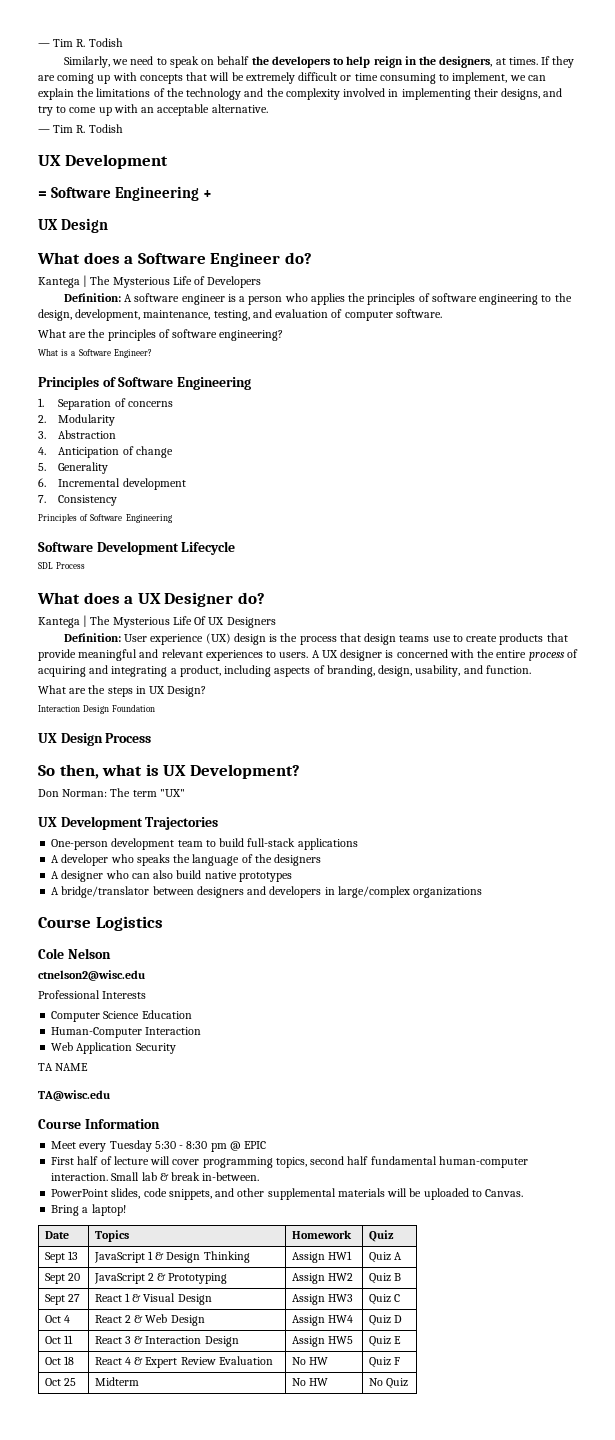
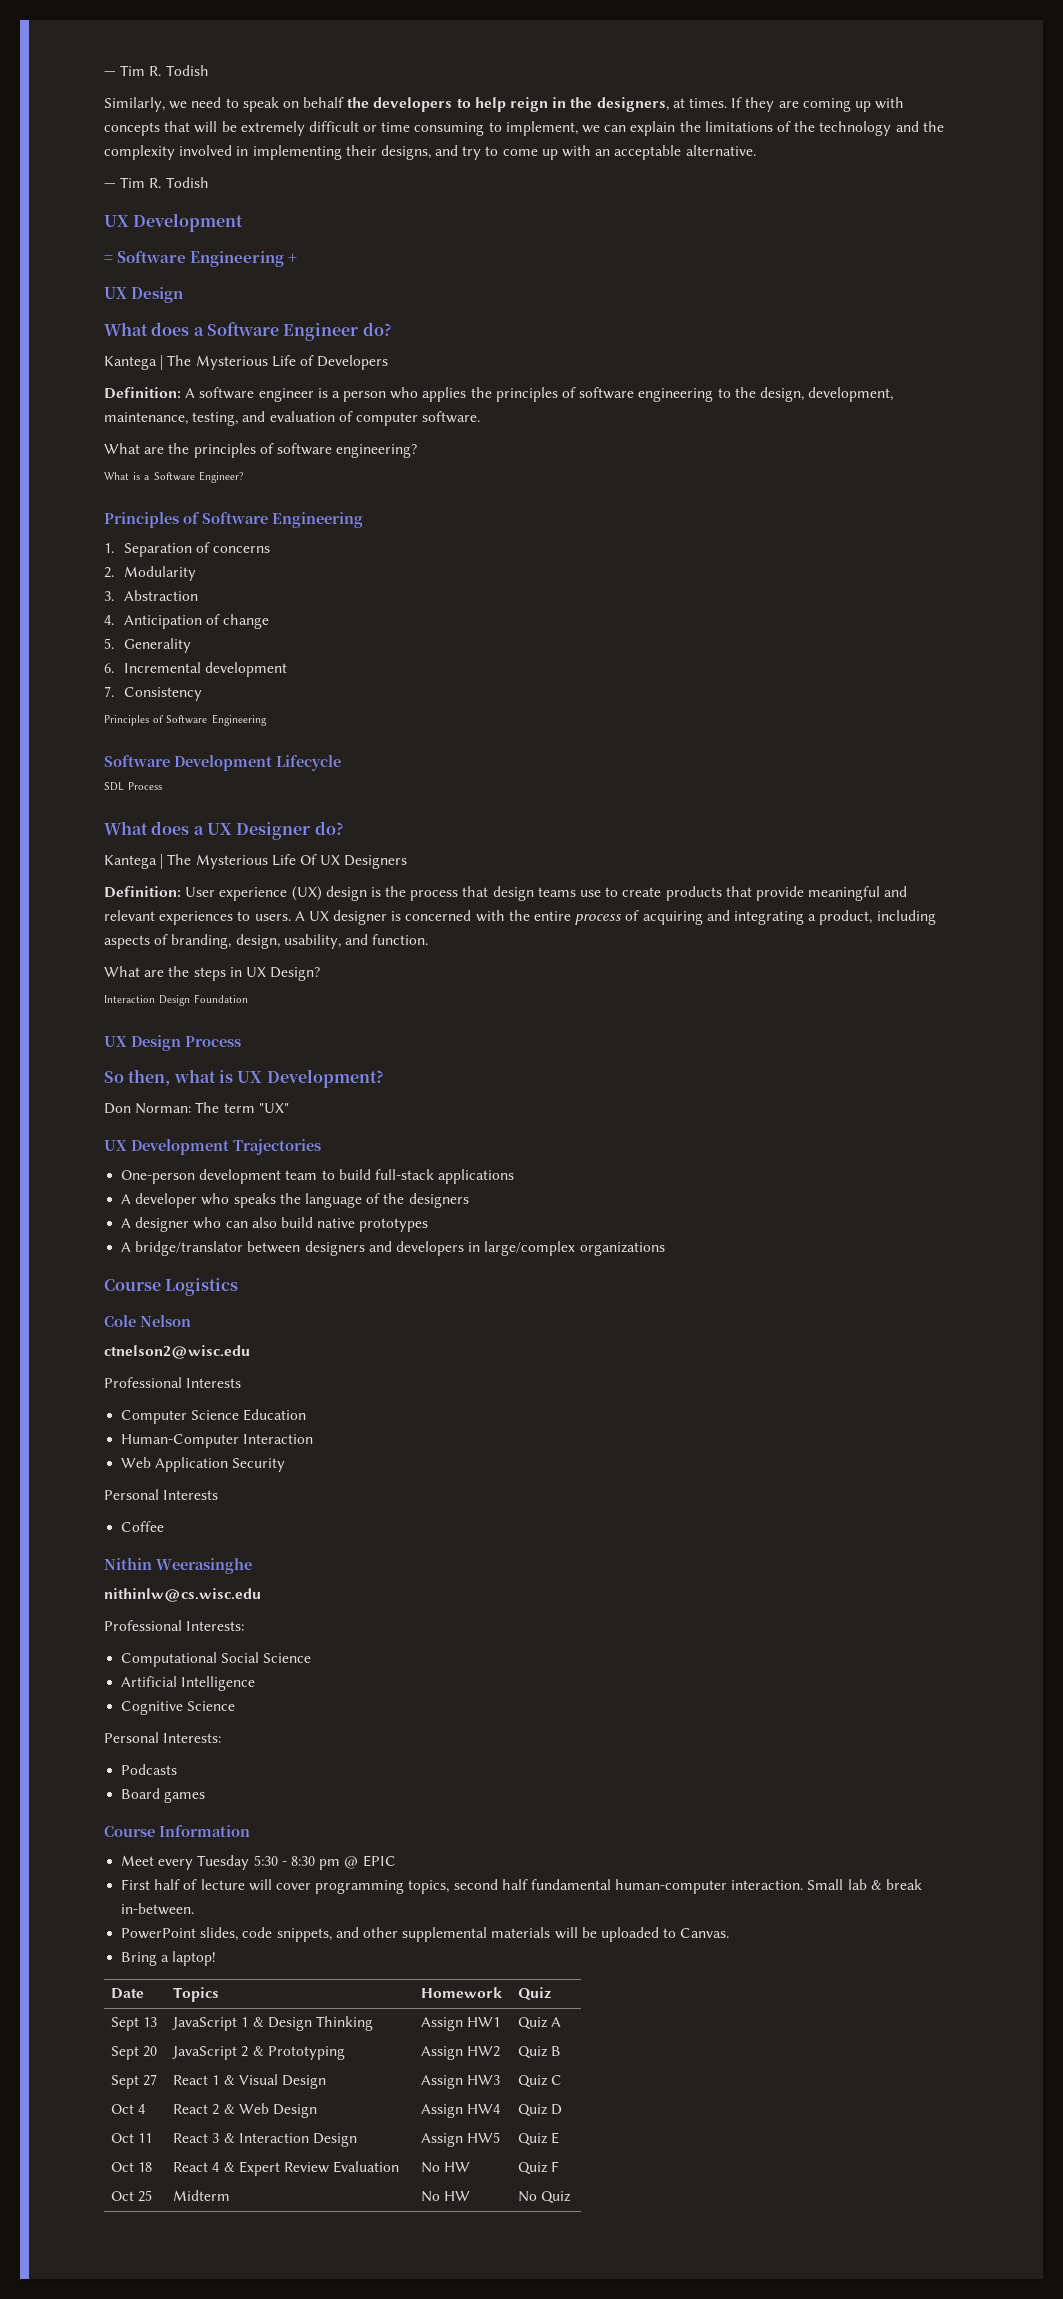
- TA NAME
- TA@wisc.edu
+ Personal Interests
+ Coffee
+ Nithin Weerasinghe
+ nithinlw@cs.wisc.edu
+ Professional Interests:
+ Computational Social Science
+ Artificial Intelligence
+ Cognitive Science
+ Personal Interests:
+ Podcasts
+ Board games

